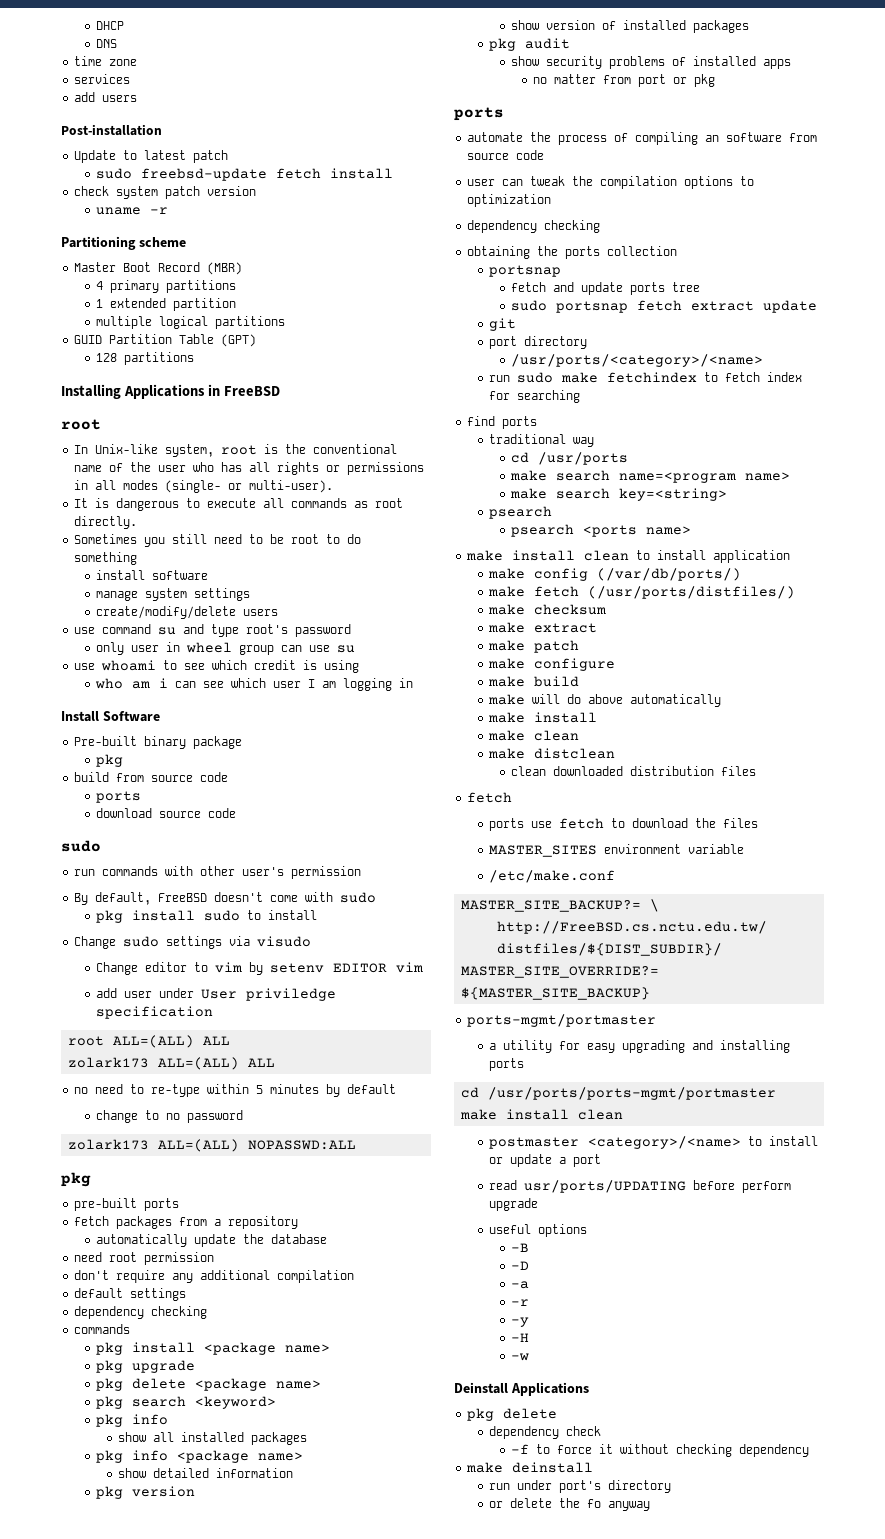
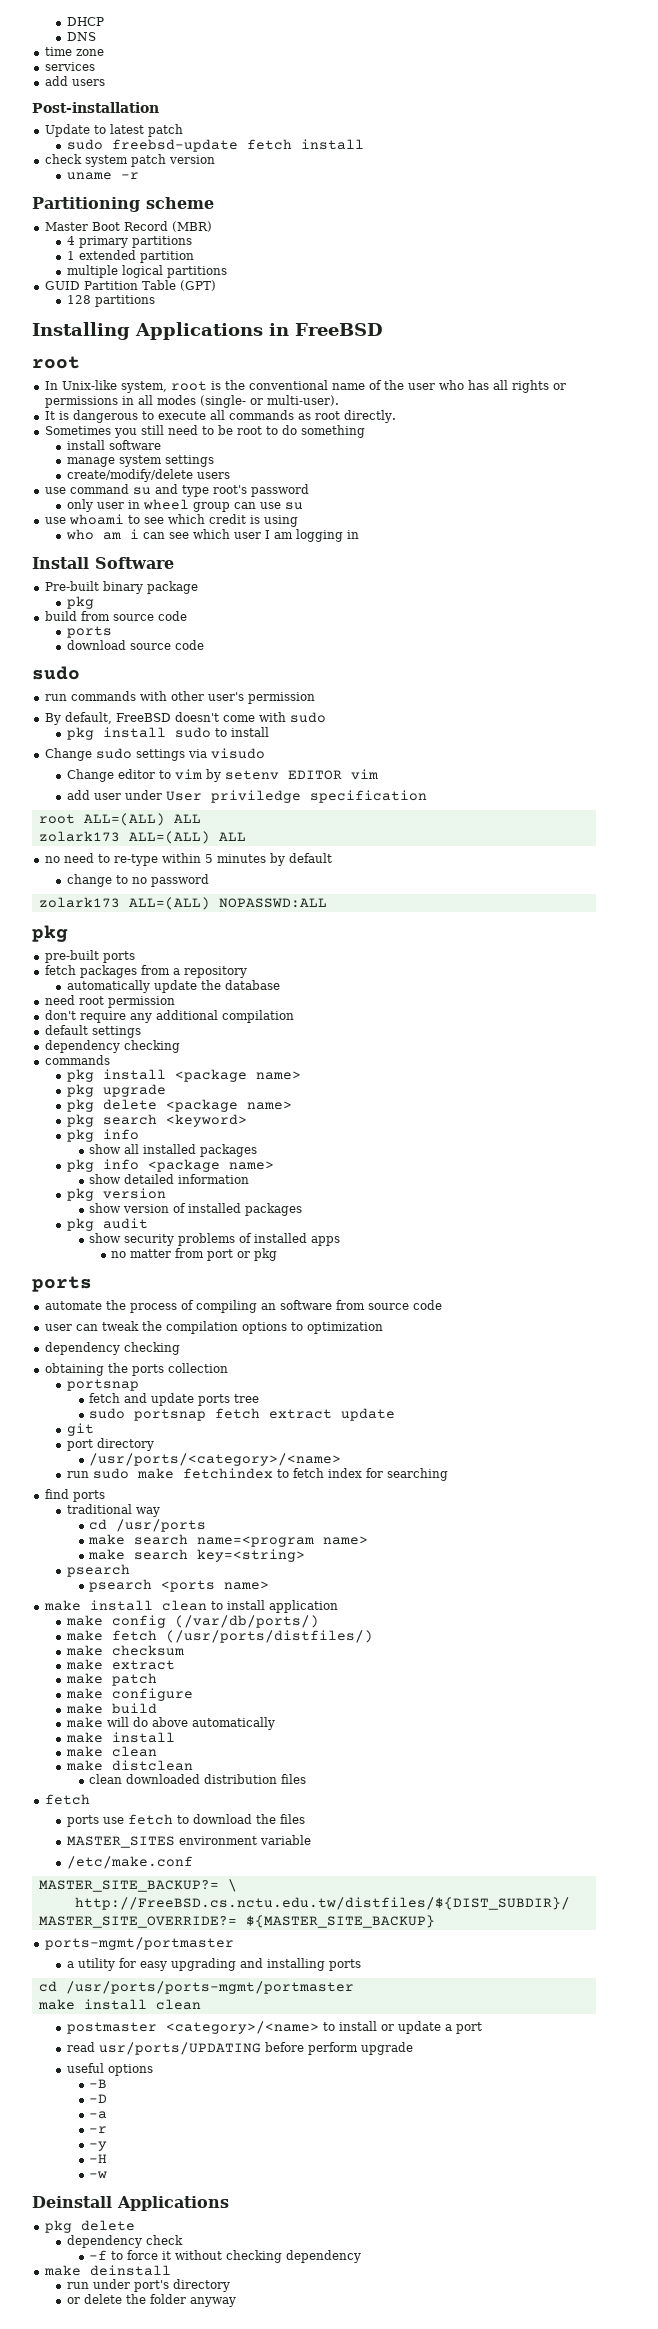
- or delete the fo anyway
+ or delete the folder anyway

